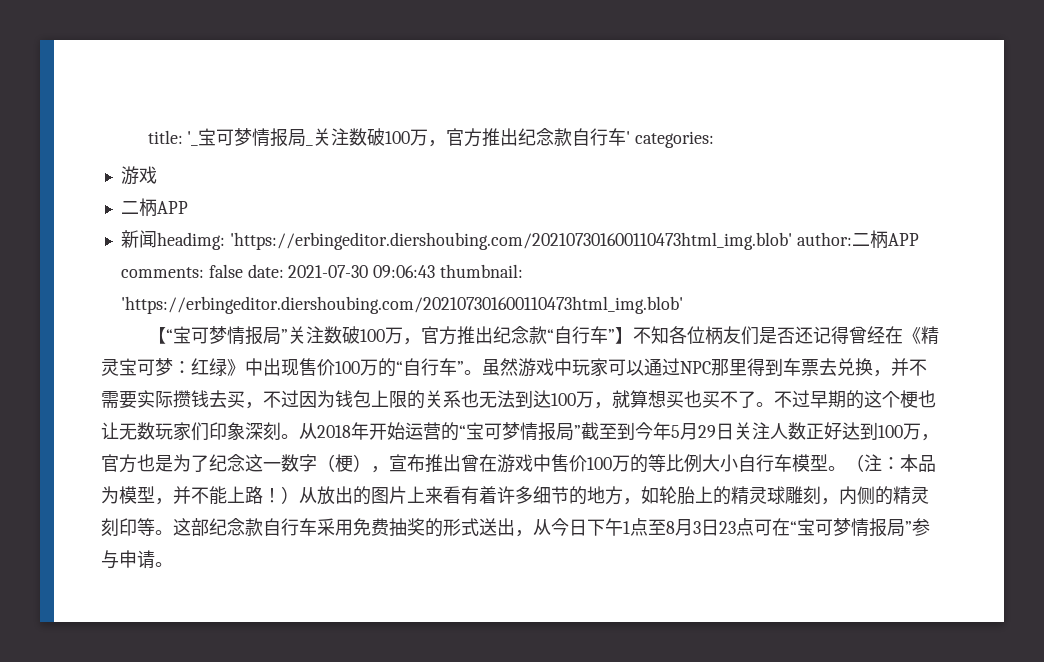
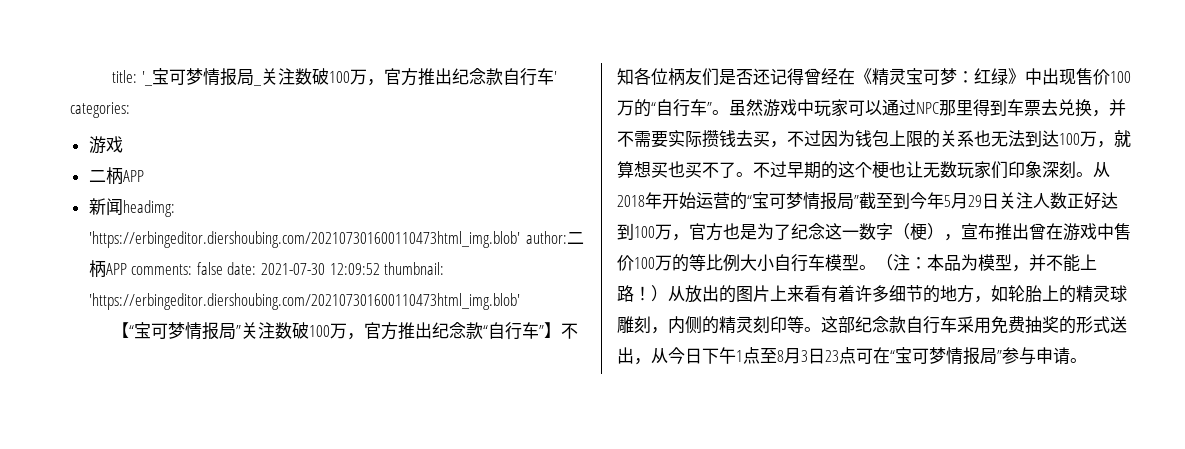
- 新闻headimg: 'https://erbingeditor.diershoubing.com/202107301600110473html_img.blob' author:二柄APP comments: false date: 2021-07-30 09:06:43 thumbnail: 'https://erbingeditor.diershoubing.com/202107301600110473html_img.blob'
+ 新闻headimg: 'https://erbingeditor.diershoubing.com/202107301600110473html_img.blob' author:二柄APP comments: false date: 2021-07-30 12:09:52 thumbnail: 'https://erbingeditor.diershoubing.com/202107301600110473html_img.blob'

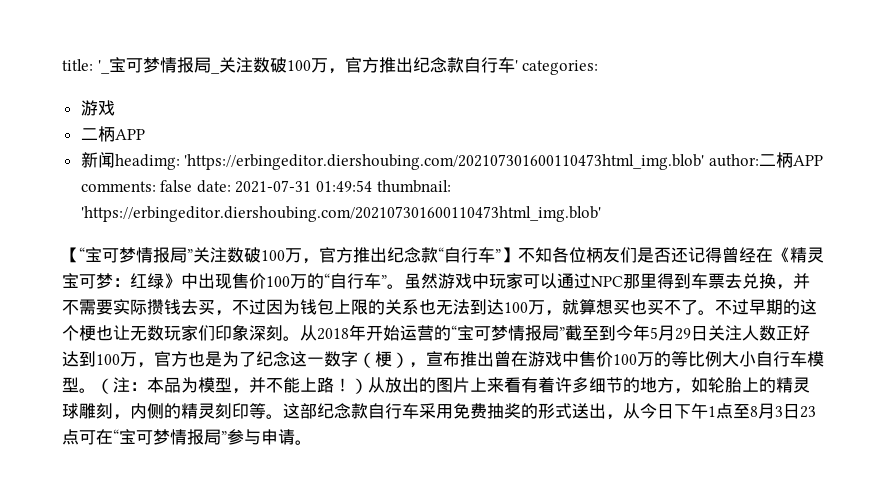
- 新闻headimg: 'https://erbingeditor.diershoubing.com/202107301600110473html_img.blob' author:二柄APP comments: false date: 2021-07-30 12:09:52 thumbnail: 'https://erbingeditor.diershoubing.com/202107301600110473html_img.blob'
+ 新闻headimg: 'https://erbingeditor.diershoubing.com/202107301600110473html_img.blob' author:二柄APP comments: false date: 2021-07-31 01:49:54 thumbnail: 'https://erbingeditor.diershoubing.com/202107301600110473html_img.blob'

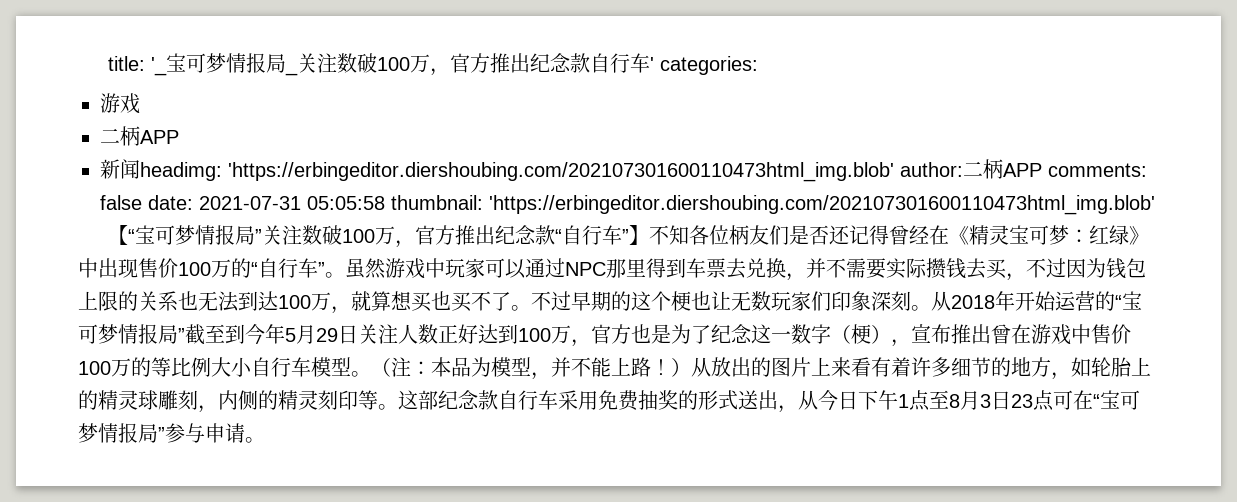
- 新闻headimg: 'https://erbingeditor.diershoubing.com/202107301600110473html_img.blob' author:二柄APP comments: false date: 2021-07-31 01:49:54 thumbnail: 'https://erbingeditor.diershoubing.com/202107301600110473html_img.blob'
+ 新闻headimg: 'https://erbingeditor.diershoubing.com/202107301600110473html_img.blob' author:二柄APP comments: false date: 2021-07-31 05:05:58 thumbnail: 'https://erbingeditor.diershoubing.com/202107301600110473html_img.blob'

